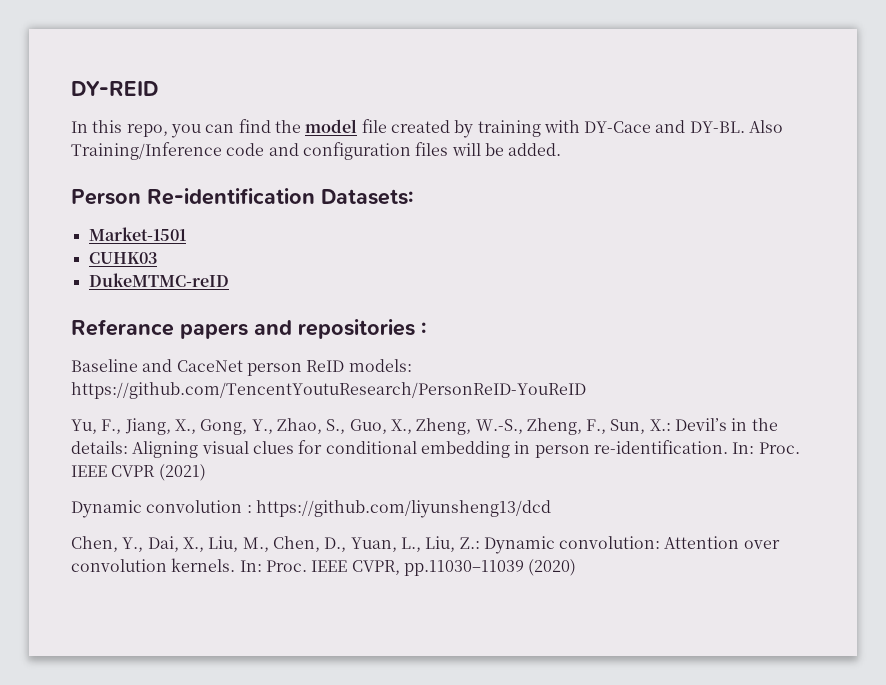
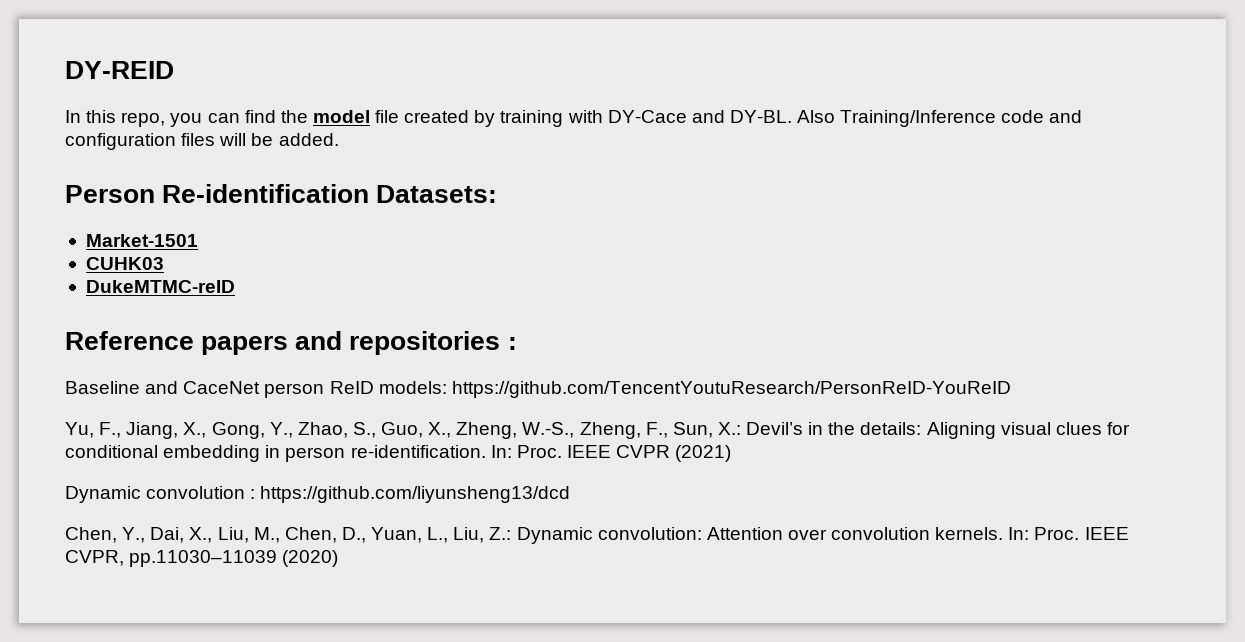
- Referance papers and repositories :
+ Reference papers and repositories :

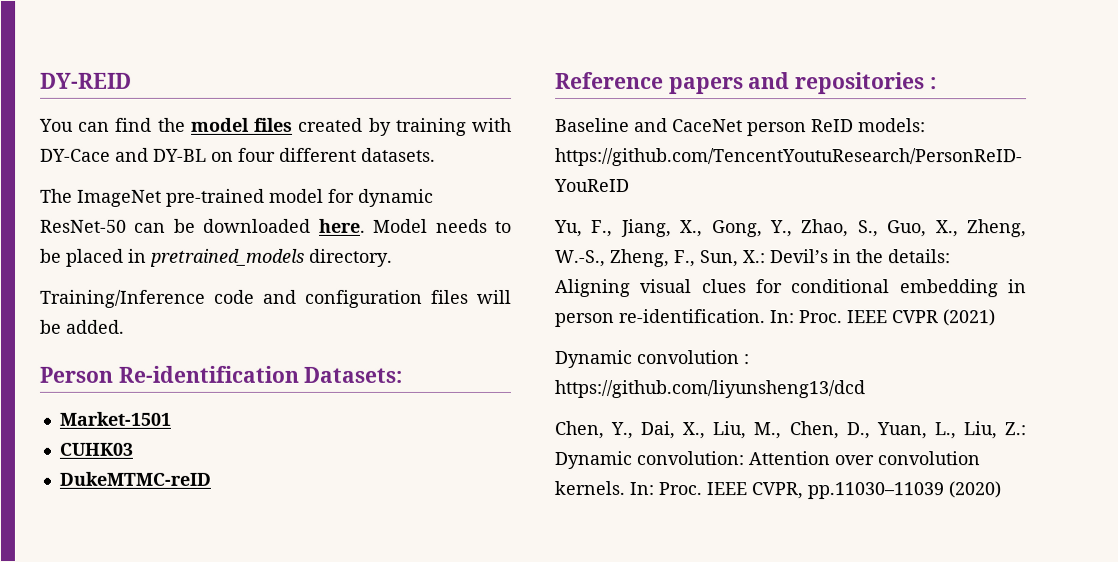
- In this repo, you can find the model file created by training with DY-Cace and DY-BL. Also Training/Inference code and configuration files will be added.
+ You can find the model files created by training with DY-Cace and DY-BL on four different datasets.
+ The ImageNet pre-trained model for dynamic ResNet-50 can be downloaded here. Model needs to be placed in pretrained_models directory.
+ Training/Inference code and configuration files will be added.

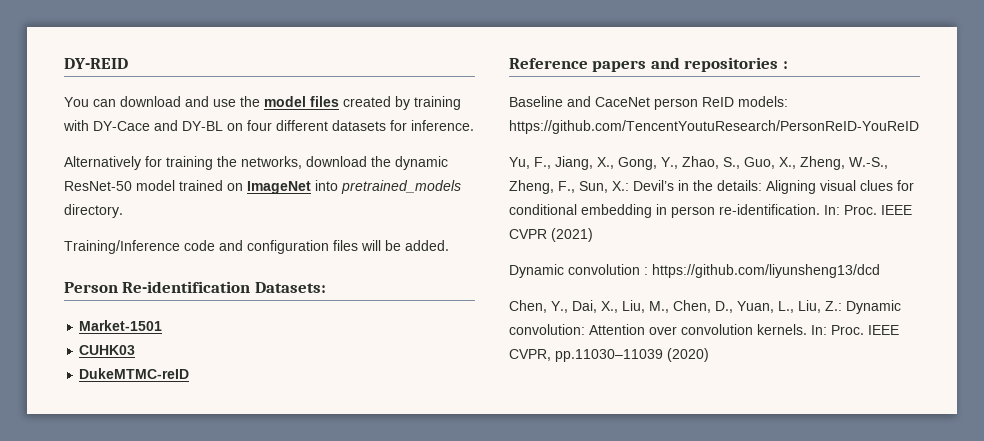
- You can find the model files created by training with DY-Cace and DY-BL on four different datasets.
- The ImageNet pre-trained model for dynamic ResNet-50 can be downloaded here. Model needs to be placed in pretrained_models directory.
+ You can download and use the model files created by training with DY-Cace and DY-BL on four different datasets for inference.
+ Alternatively for training the networks, download the dynamic ResNet-50 model trained on ImageNet into pretrained_models directory.

